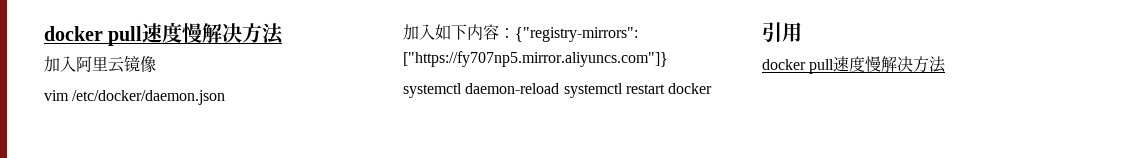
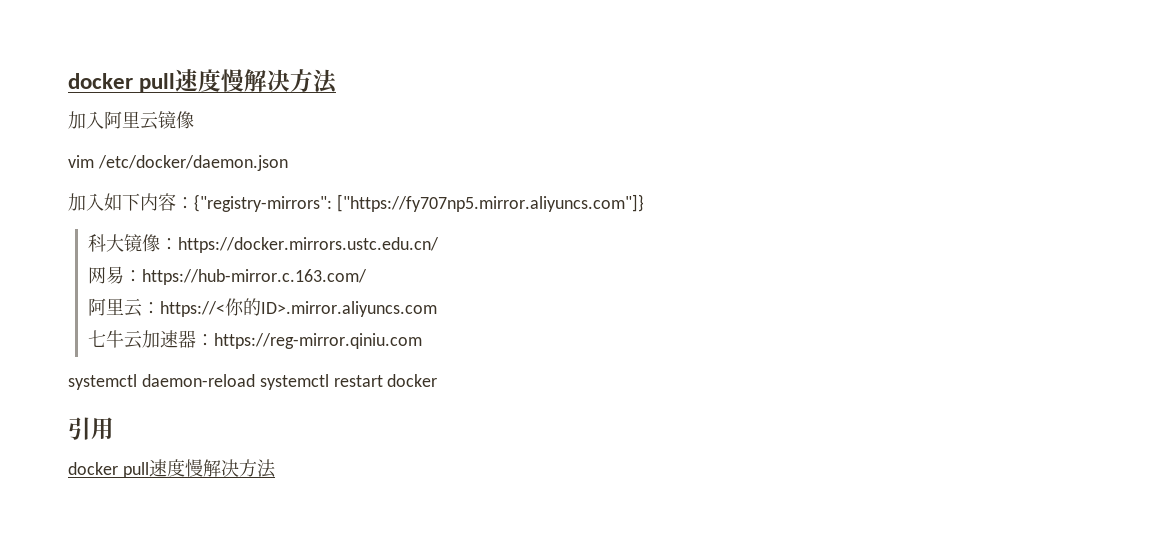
+ 科大镜像：https://docker.mirrors.ustc.edu.cn/
+ 网易：https://hub-mirror.c.163.com/
+ 阿里云：https://<你的ID>.mirror.aliyuncs.com
+ 七牛云加速器：https://reg-mirror.qiniu.com

